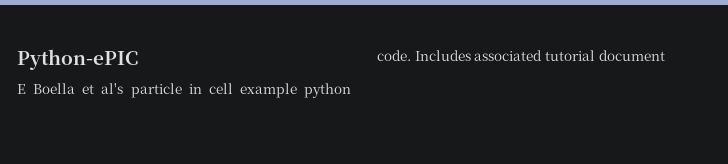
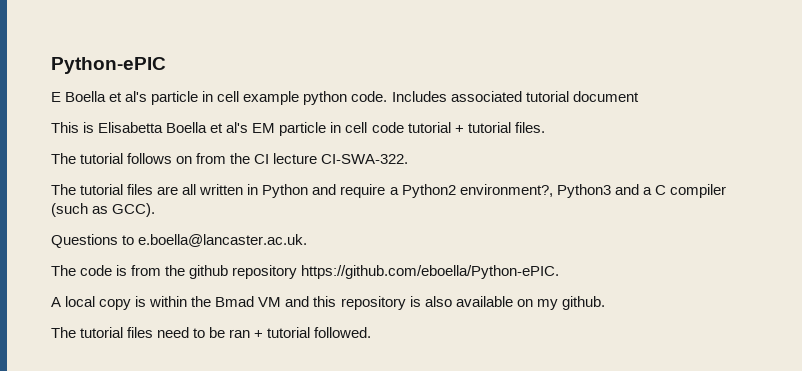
+ This is Elisabetta Boella et al's EM particle in cell code tutorial + tutorial files.
+ The tutorial follows on from the CI lecture CI-SWA-322.
+ The tutorial files are all written in Python and require a Python2 environment?, Python3 and a C compiler (such as GCC).
+ Questions to e.boella@lancaster.ac.uk.
+ The code is from the github repository https://github.com/eboella/Python-ePIC.
+ A local copy is within the Bmad VM and this repository is also available on my github.
+ The tutorial files need to be ran + tutorial followed.

